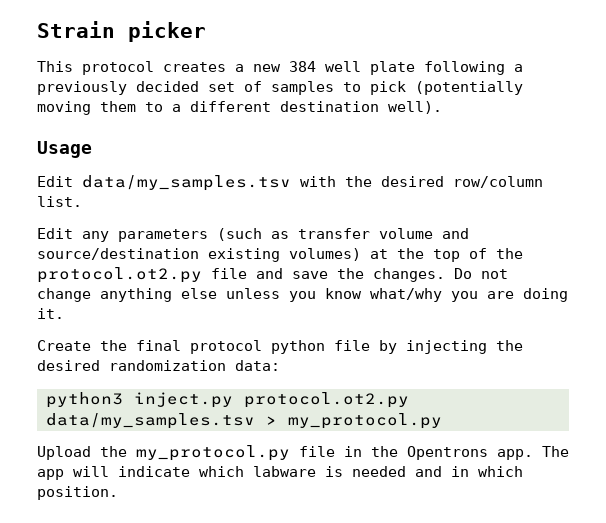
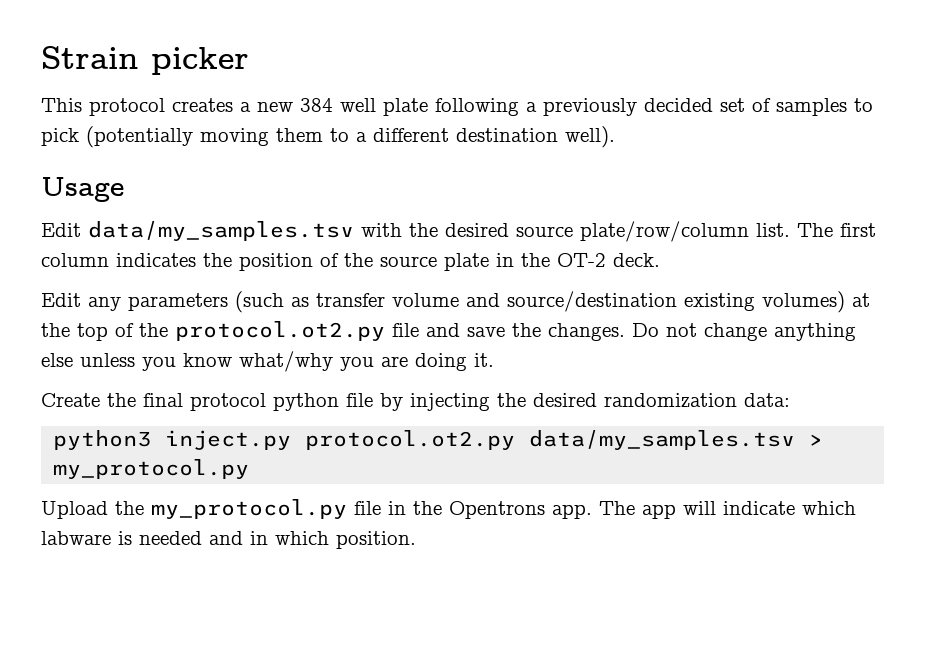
- Edit data/my_samples.tsv with the desired row/column list.
+ Edit data/my_samples.tsv with the desired source plate/row/column list. The first column indicates the position of the source plate in the OT-2 deck.

